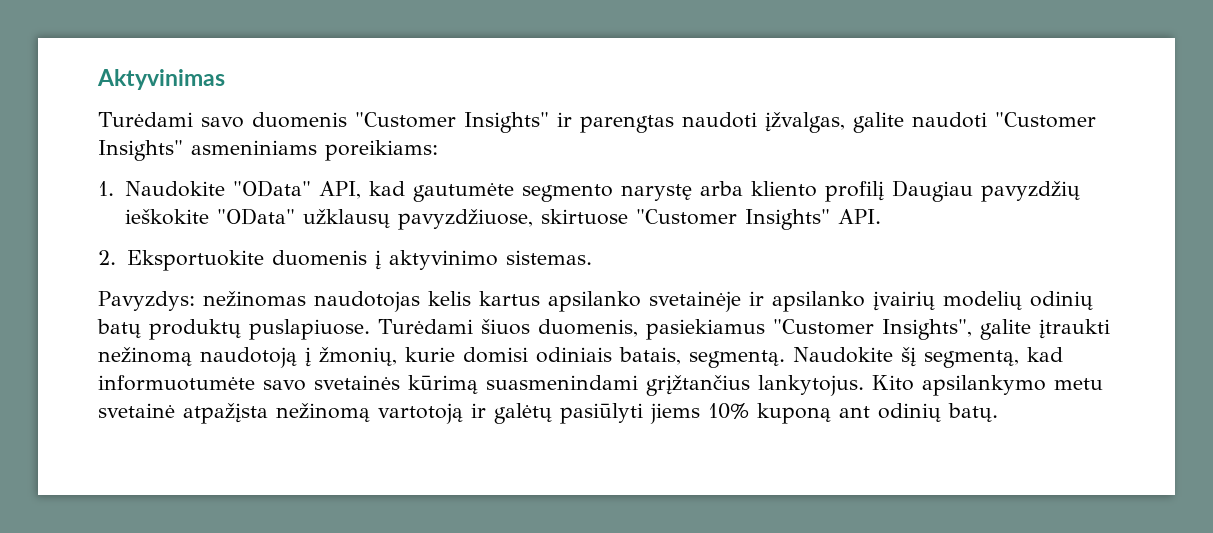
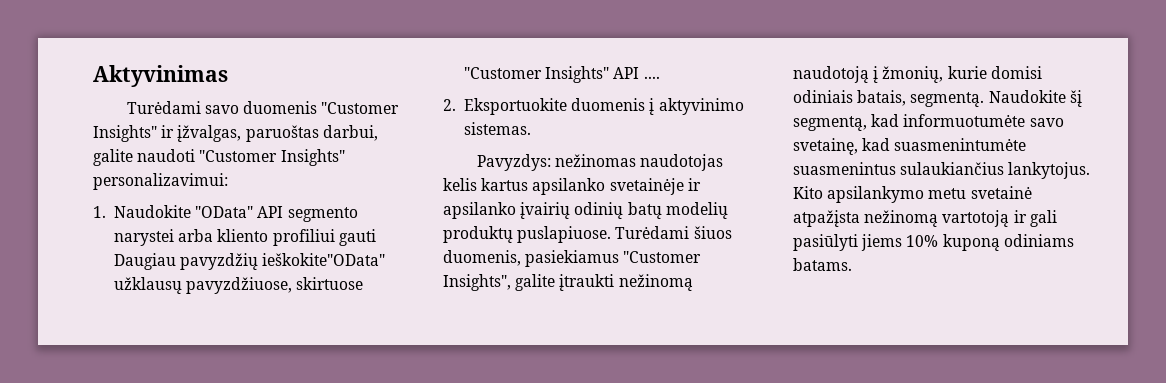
- Turėdami savo duomenis "Customer Insights" ir parengtas naudoti įžvalgas, galite naudoti "Customer Insights" asmeniniams poreikiams:
+ Turėdami savo duomenis "Customer Insights" ir įžvalgas, paruoštas darbui, galite naudoti "Customer Insights" personalizavimui:
- 1. Naudokite "OData" API, kad gautumėte segmento narystę arba kliento profilį Daugiau pavyzdžių ieškokite "OData" užklausų pavyzdžiuose, skirtuose "Customer Insights" API.
+ 1. Naudokite "OData" API segmento narystei arba kliento profiliui gauti Daugiau pavyzdžių ieškokite"OData" užklausų pavyzdžiuose, skirtuose "Customer Insights" API ....
- Pavyzdys: nežinomas naudotojas kelis kartus apsilanko svetainėje ir apsilanko įvairių modelių odinių batų produktų puslapiuose.
+ Pavyzdys: nežinomas naudotojas kelis kartus apsilanko svetainėje ir apsilanko įvairių odinių batų modelių produktų puslapiuose.
- Naudokite šį segmentą, kad informuotumėte savo svetainės kūrimą suasmenindami grįžtančius lankytojus.
+ Naudokite šį segmentą, kad informuotumėte savo svetainę, kad suasmenintumėte suasmenintus sulaukiančius lankytojus.
- Kito apsilankymo metu svetainė atpažįsta nežinomą vartotoją ir galėtų pasiūlyti jiems 10% kuponą ant odinių batų.
+ Kito apsilankymo metu svetainė atpažįsta nežinomą vartotoją ir gali pasiūlyti jiems 10% kuponą odiniams batams.

